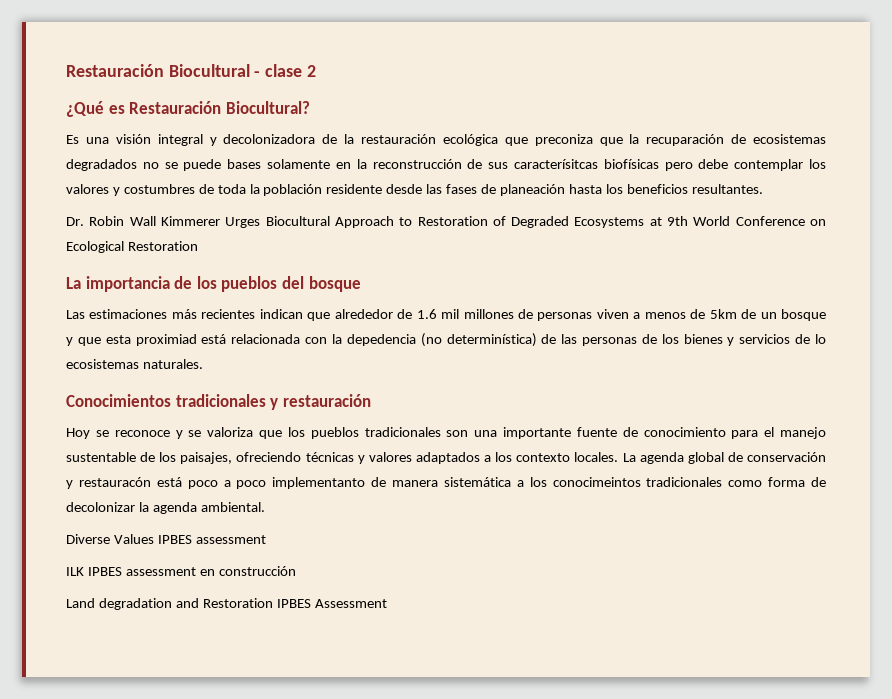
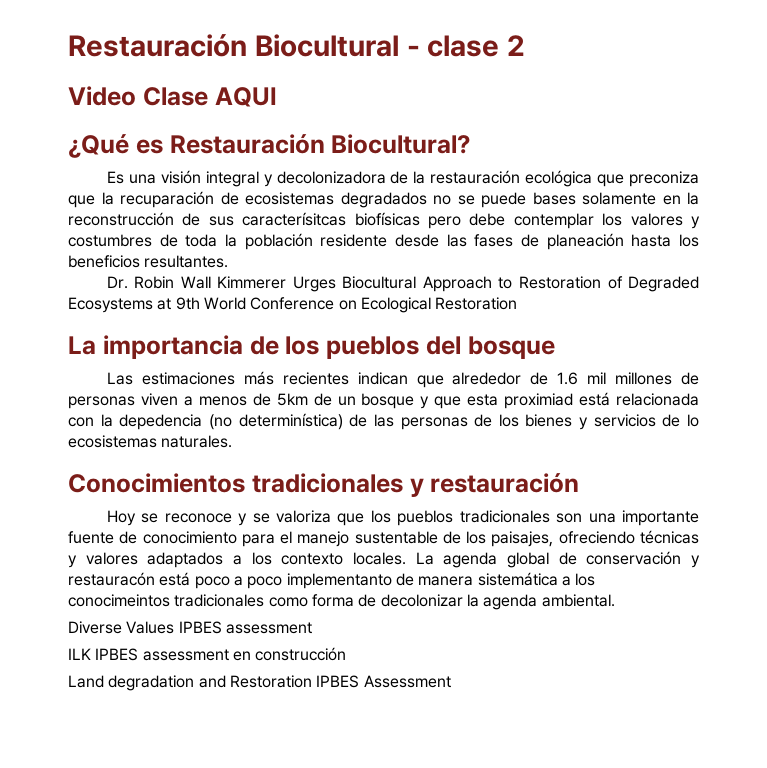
+ Video Clase AQUI

